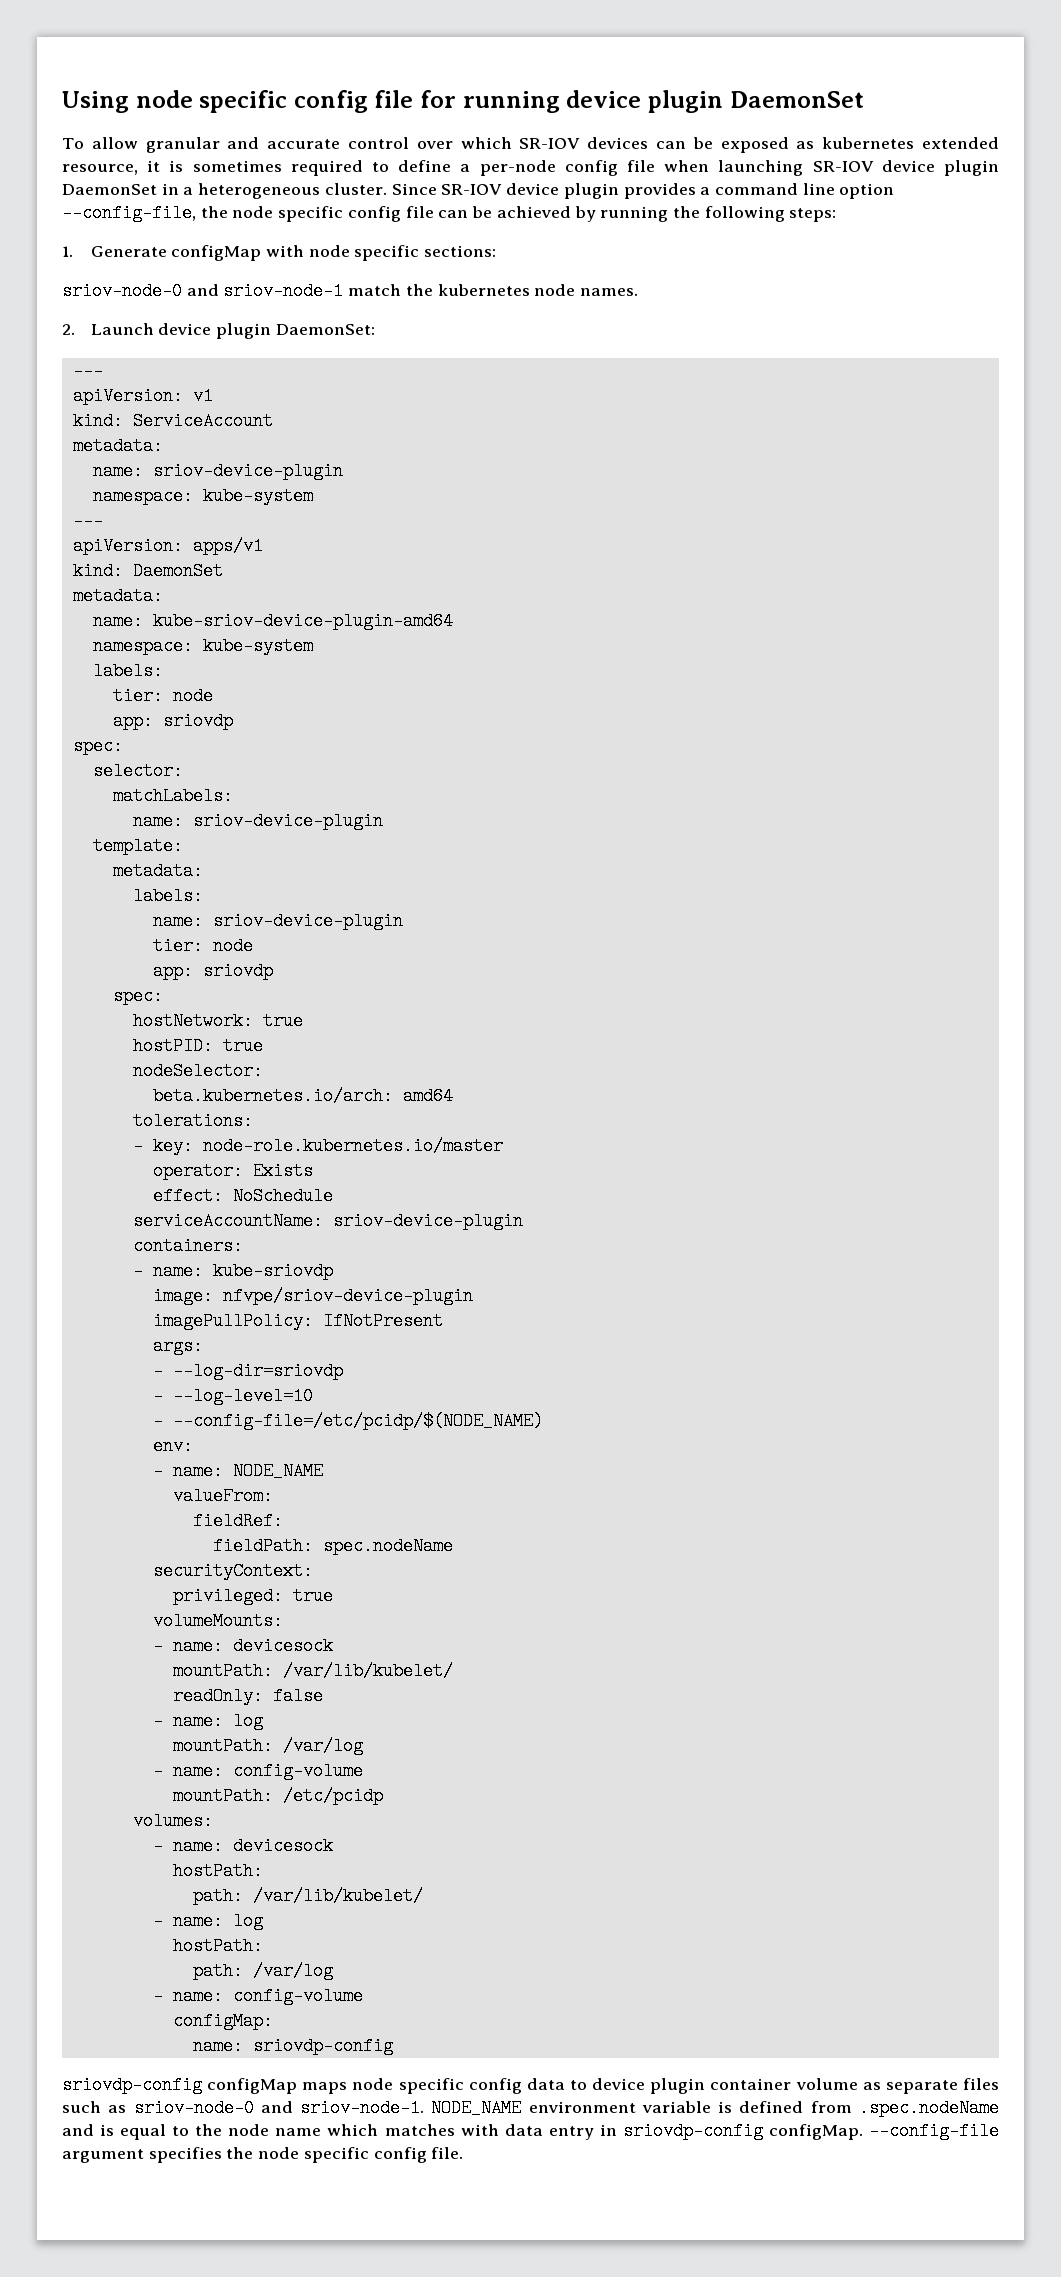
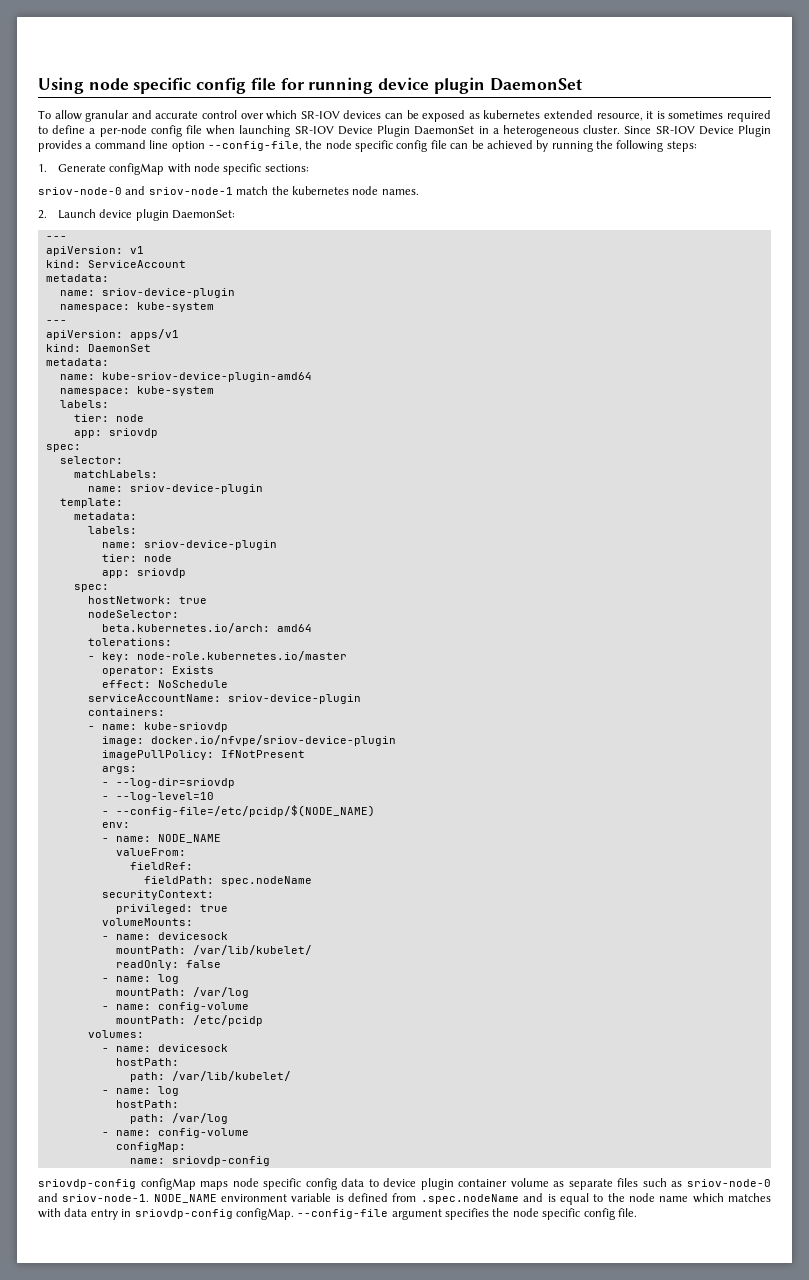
- To allow granular and accurate control over which SR-IOV devices can be exposed as kubernetes extended resource, it is sometimes required to define a per-node config file when launching SR-IOV device plugin DaemonSet in a heterogeneous cluster.
+ To allow granular and accurate control over which SR-IOV devices can be exposed as kubernetes extended resource, it is sometimes required to define a per-node config file when launching SR-IOV Device Plugin DaemonSet in a heterogeneous cluster.
- Since SR-IOV device plugin provides a command line option --config-file, the node specific config file can be achieved by running the following steps:
+ Since SR-IOV Device Plugin provides a command line option --config-file, the node specific config file can be achieved by running the following steps:
- hostPID: true
- image: nfvpe/sriov-device-plugin
+ image: docker.io/nfvpe/sriov-device-plugin

